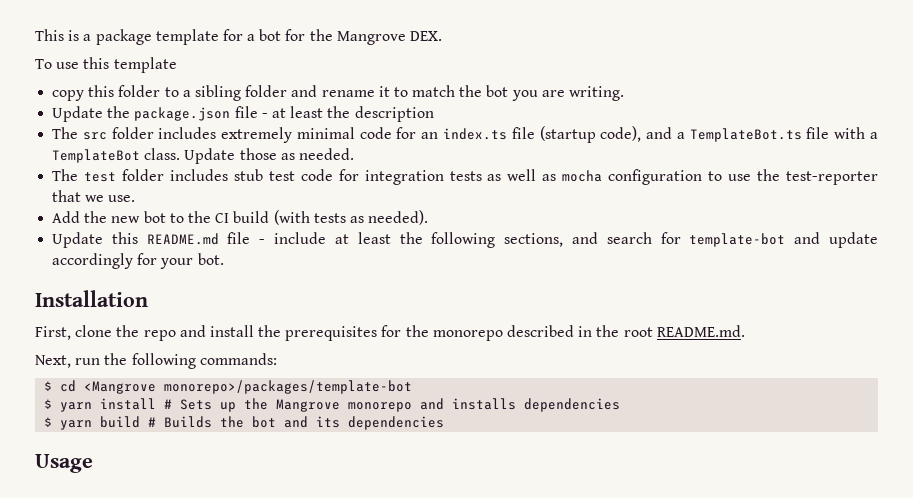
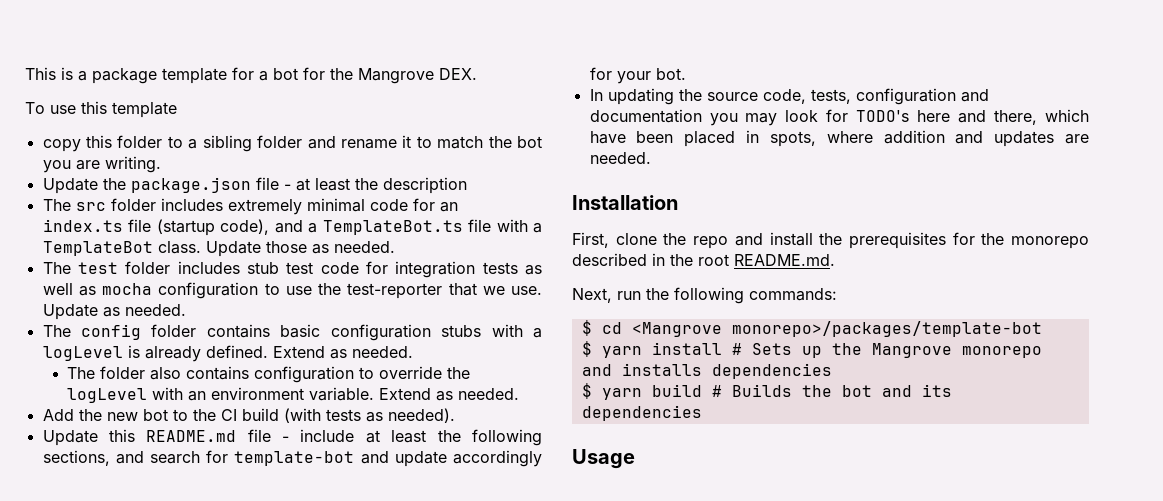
+ Update as needed.
+ The config folder contains basic configuration stubs with a logLevel is already defined. Extend as needed.
+ The folder also contains configuration to override the logLevel with an environment variable. Extend as needed.
+ In updating the source code, tests, configuration and documentation you may look for TODO's here and there, which have been placed in spots, where addition and updates are needed.

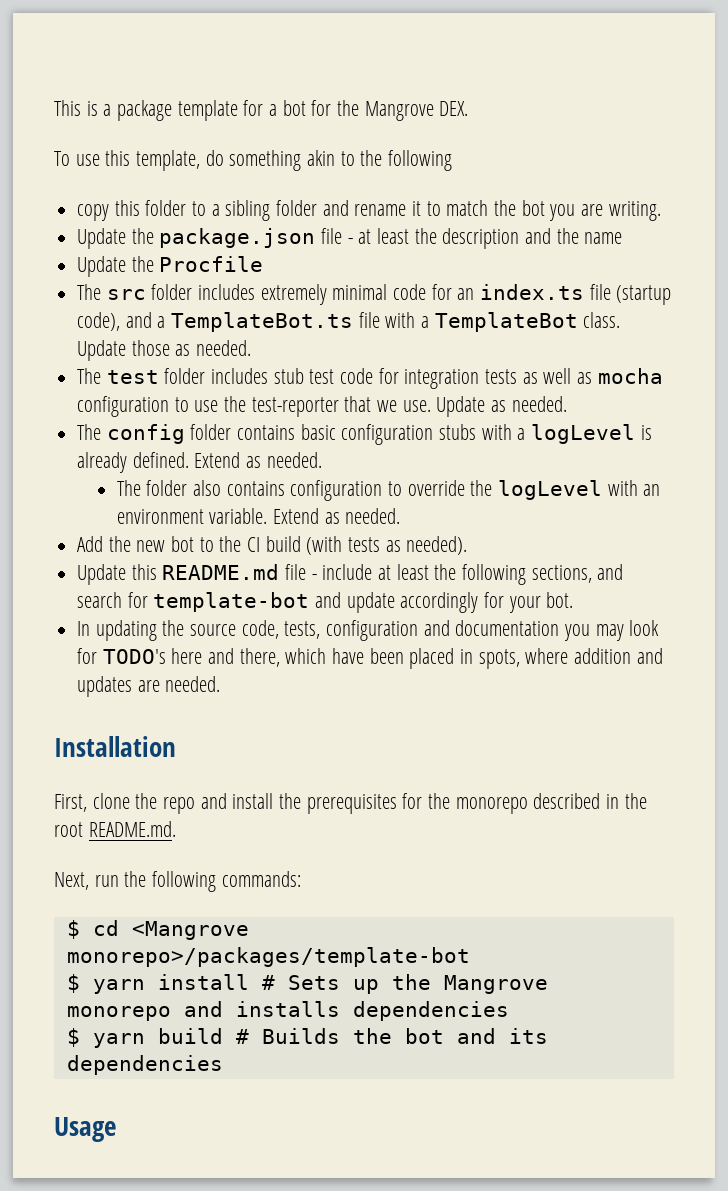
- To use this template
+ To use this template, do something akin to the following
- Update the package.json file - at least the description
+ Update the package.json file - at least the description and the name
+ Update the Procfile

